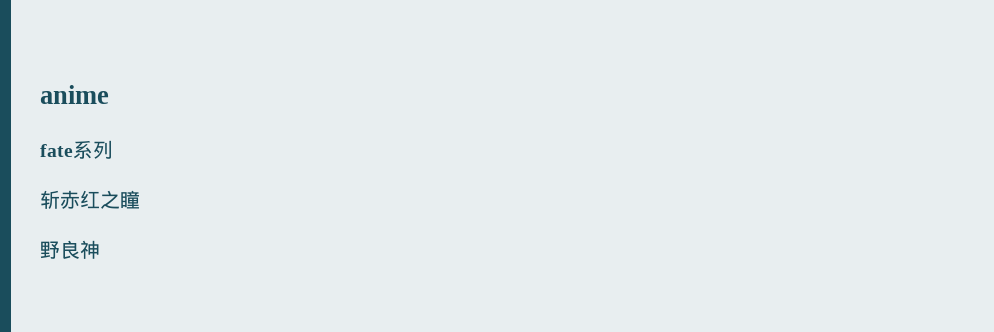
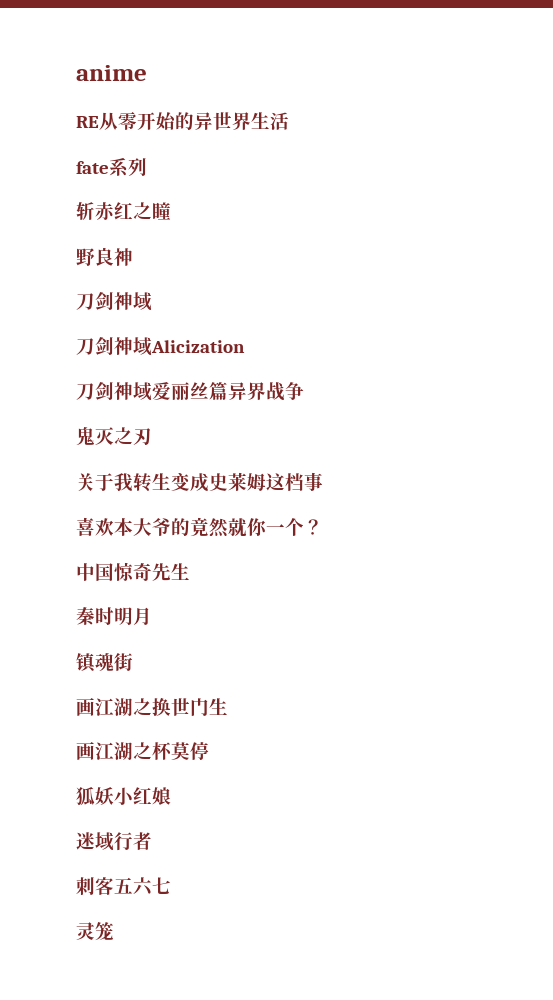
+ RE从零开始的异世界生活
  野良神
+ 刀剑神域
+ 刀剑神域Alicization
+ 刀剑神域爱丽丝篇异界战争
+ 鬼灭之刃
+ 关于我转生变成史莱姆这档事
+ 喜欢本大爷的竟然就你一个？
+ 中国惊奇先生
+ 秦时明月
+ 镇魂街
+ 画江湖之换世门生
+ 画江湖之杯莫停
+ 狐妖小红娘
+ 迷域行者
+ 刺客五六七
+ 灵笼

